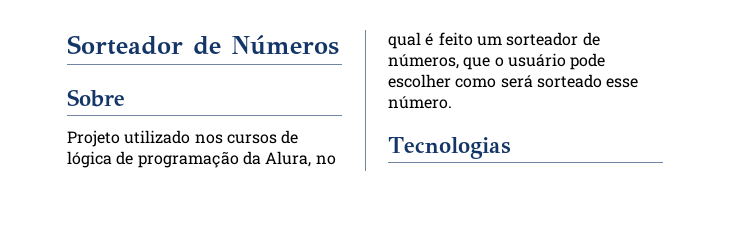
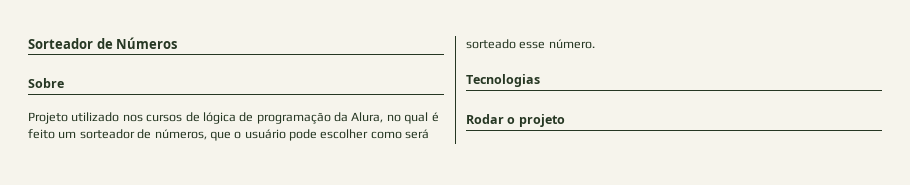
+ Rodar o projeto

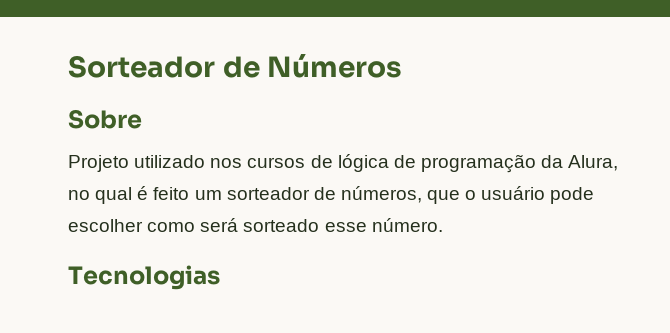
- Rodar o projeto

